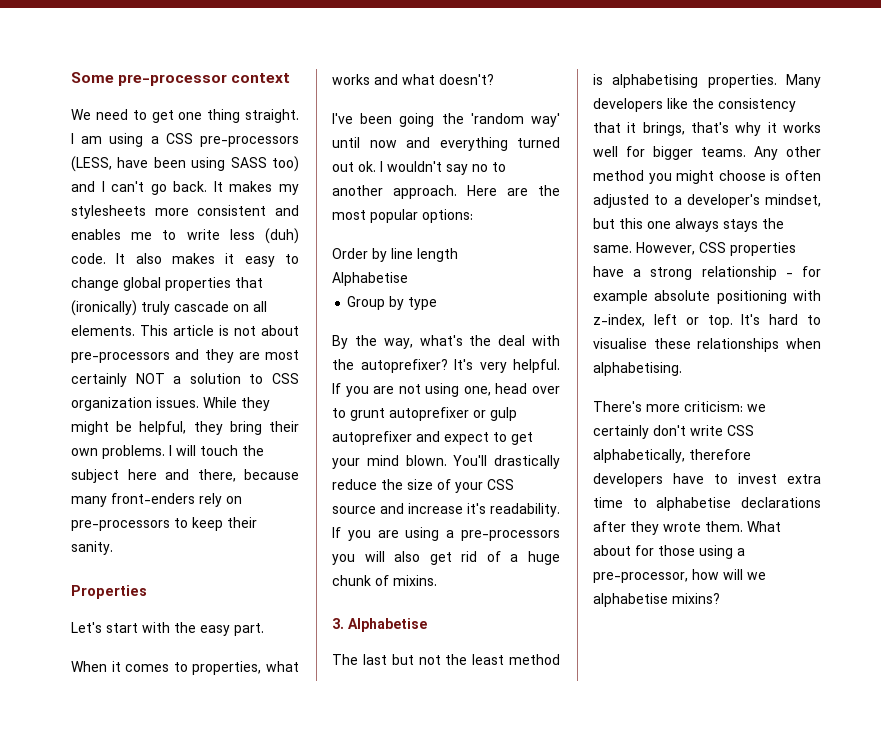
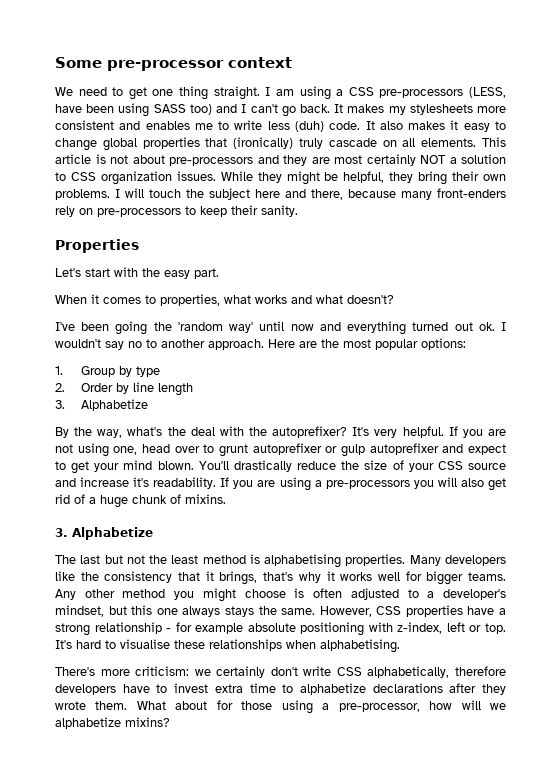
- Order by line length
- Alphabetise
- Group by type
+ 1. Group by type
+ 2. Order by line length
+ 3. Alphabetize
  If you are using a pre-processors you will also get rid of a huge chunk of mixins.
- 3. Alphabetise
+ 3. Alphabetize
- There's more criticism: we certainly don't write CSS alphabetically, therefore developers have to invest extra time to alphabetise declarations after they wrote them.
+ There's more criticism: we certainly don't write CSS alphabetically, therefore developers have to invest extra time to alphabetize declarations after they wrote them.
- What about for those using a pre-processor, how will we alphabetise mixins?
+ What about for those using a pre-processor, how will we alphabetize mixins?

